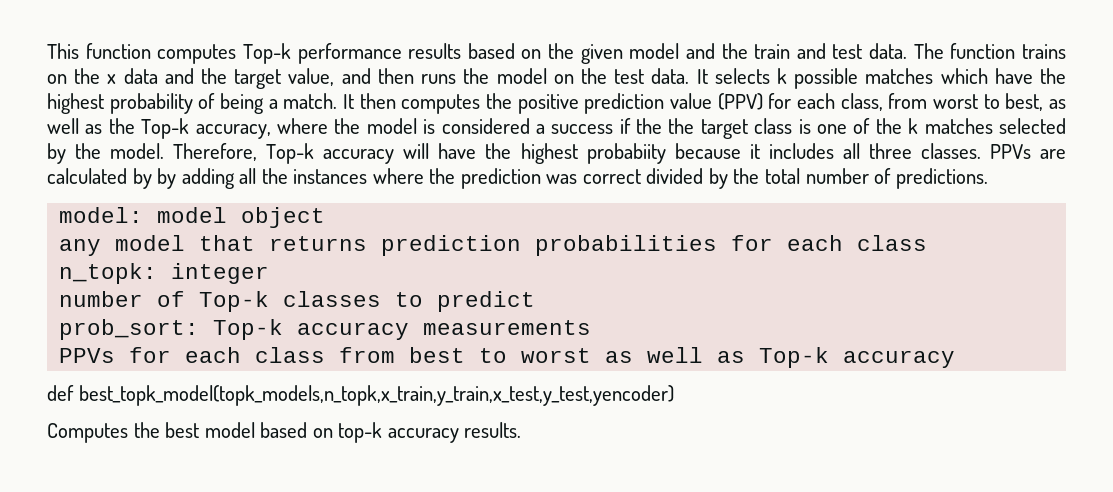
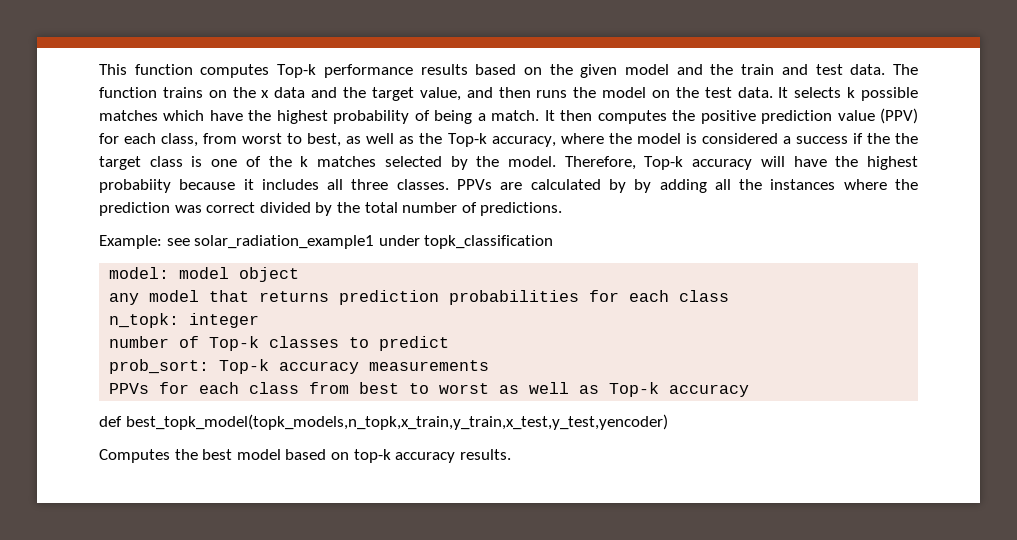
+ Example: see solar_radiation_example1 under topk_classification

